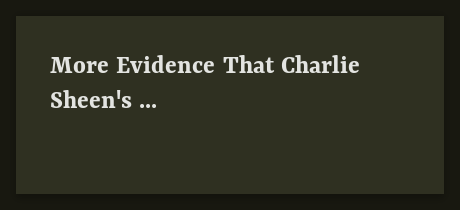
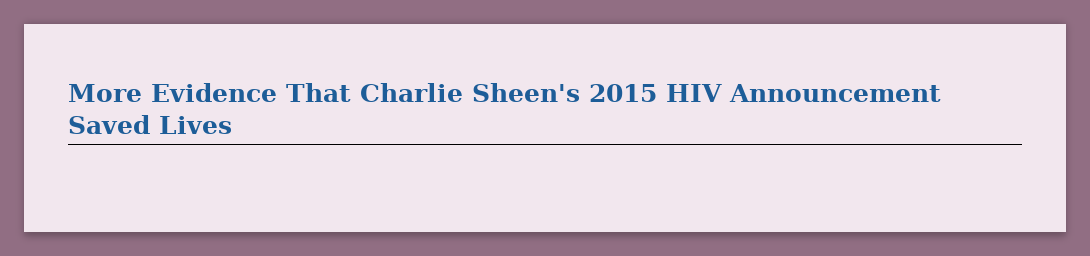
- More Evidence That Charlie Sheen's ...
+ More Evidence That Charlie Sheen's 2015 HIV Announcement Saved Lives

